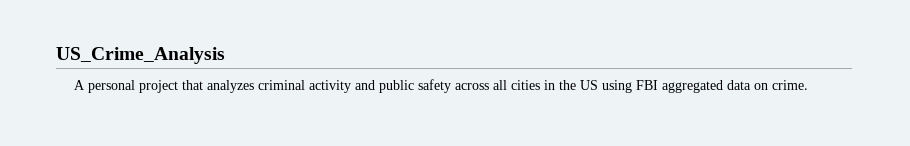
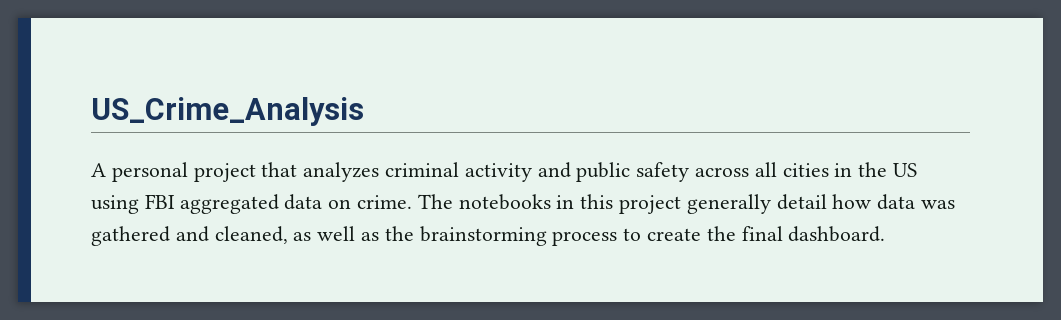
+ The notebooks in this project generally detail how data was gathered and cleaned, as well as the brainstorming process to create the final dashboard.

